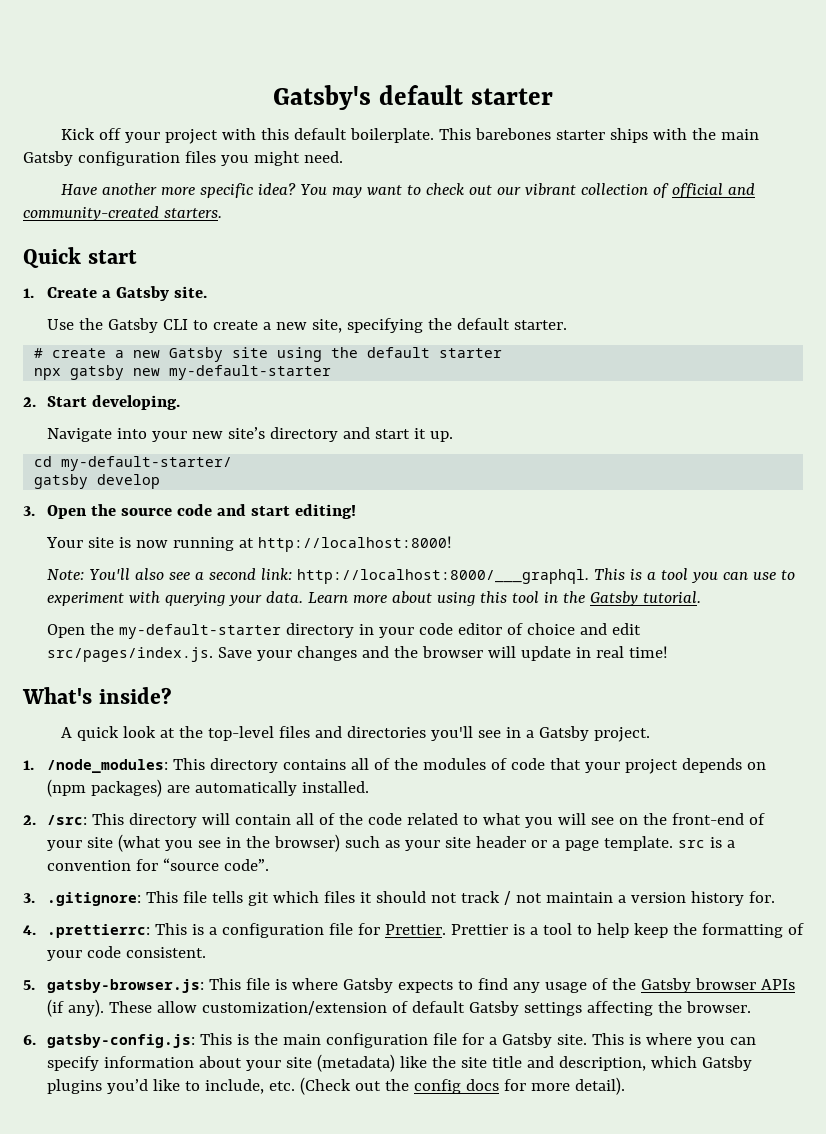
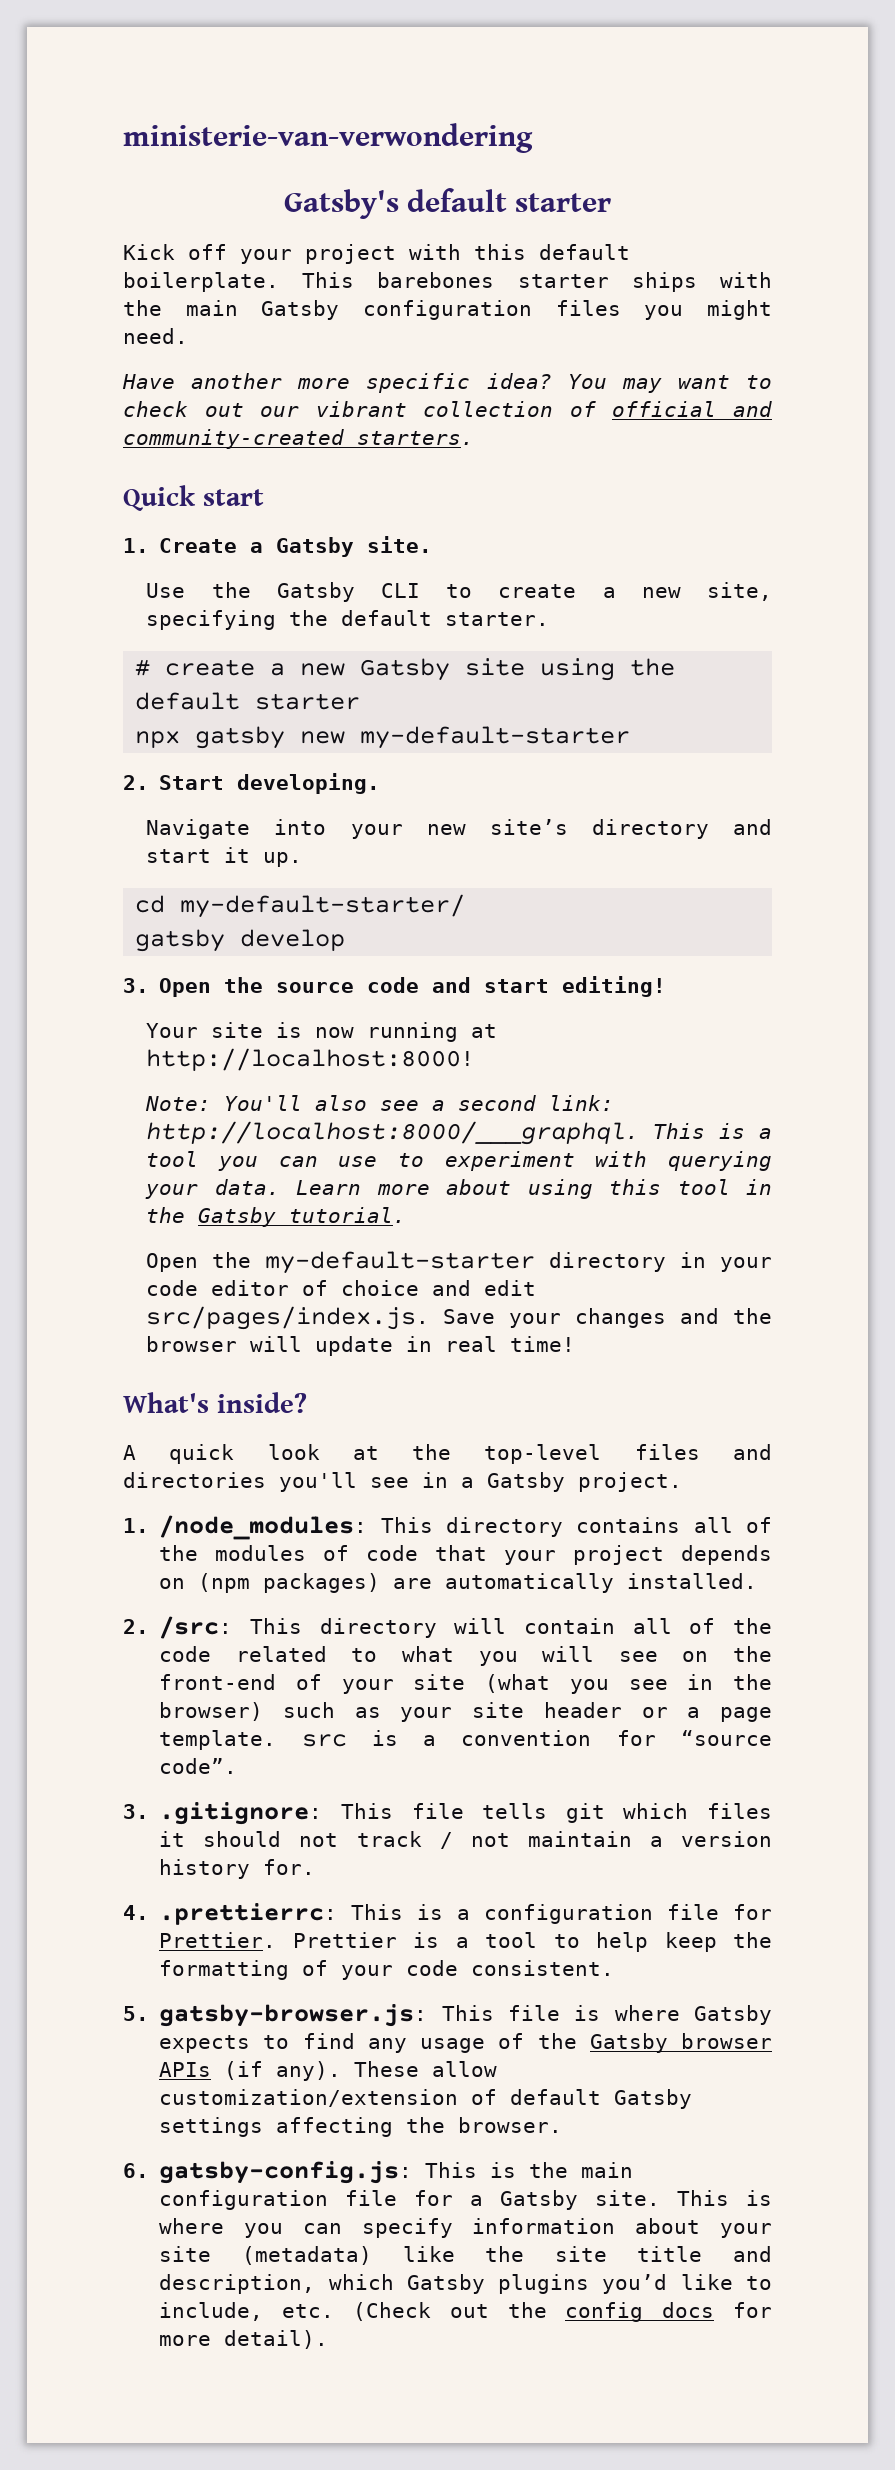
+ ministerie-van-verwondering

